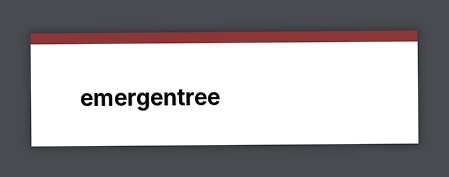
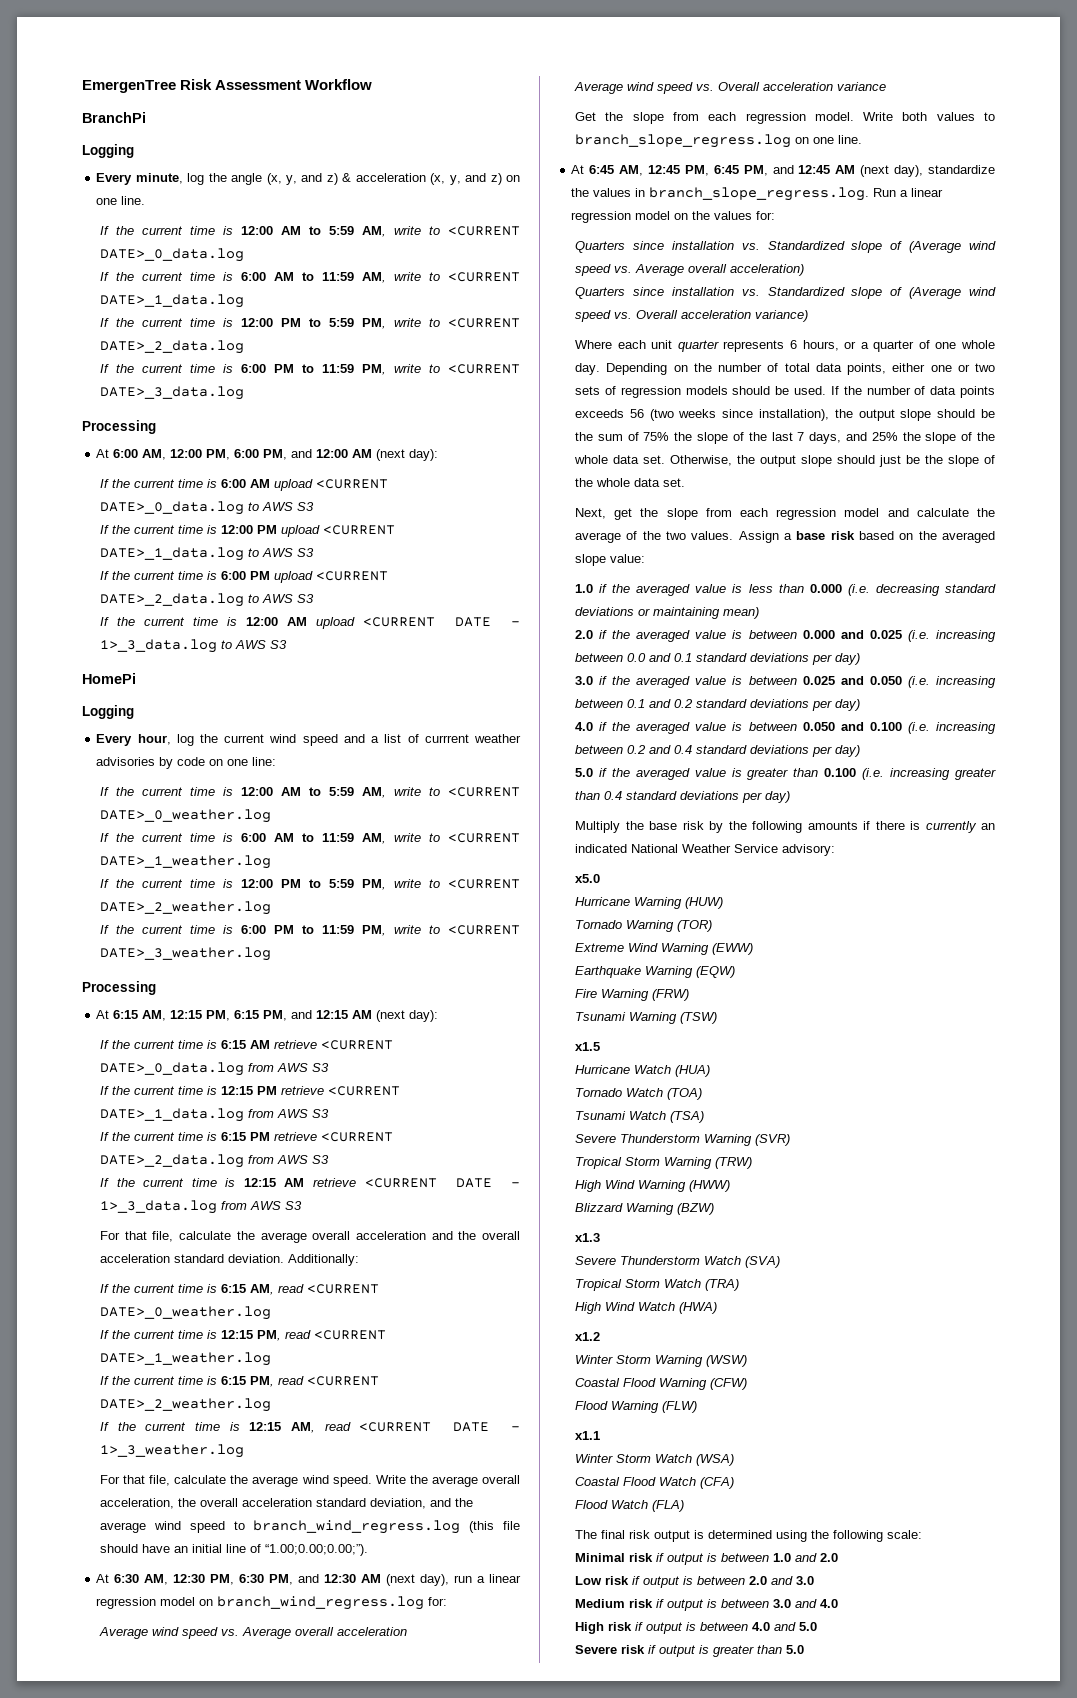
- emergentree
+ EmergenTree Risk Assessment Workflow
+ BranchPi
+ Logging
+ Every minute, log the angle (x, y, and z) & acceleration (x, y, and z) on one line.
+ If the current time is 12:00 AM to 5:59 AM, write to <CURRENT DATE>_0_data.log
+ If the current time is 6:00 AM to 11:59 AM, write to <CURRENT DATE>_1_data.log
+ If the current time is 12:00 PM to 5:59 PM, write to <CURRENT DATE>_2_data.log
+ If the current time is 6:00 PM to 11:59 PM, write to <CURRENT DATE>_3_data.log
+ Processing
+ At 6:00 AM, 12:00 PM, 6:00 PM, and 12:00 AM (next day):
+ If the current time is 6:00 AM upload <CURRENT DATE>_0_data.log to AWS S3
+ If the current time is 12:00 PM upload <CURRENT DATE>_1_data.log to AWS S3
+ If the current time is 6:00 PM upload <CURRENT DATE>_2_data.log to AWS S3
+ If the current time is 12:00 AM upload <CURRENT DATE - 1>_3_data.log to AWS S3
+ HomePi
+ Logging
+ Every hour, log the current wind speed and a list of currrent weather advisories by code on one line:
+ If the current time is 12:00 AM to 5:59 AM, write to <CURRENT DATE>_0_weather.log
+ If the current time is 6:00 AM to 11:59 AM, write to <CURRENT DATE>_1_weather.log
+ If the current time is 12:00 PM to 5:59 PM, write to <CURRENT DATE>_2_weather.log
+ If the current time is 6:00 PM to 11:59 PM, write to <CURRENT DATE>_3_weather.log
+ Processing
+ At 6:15 AM, 12:15 PM, 6:15 PM, and 12:15 AM (next day):
+ If the current time is 6:15 AM retrieve <CURRENT DATE>_0_data.log from AWS S3
+ If the current time is 12:15 PM retrieve <CURRENT DATE>_1_data.log from AWS S3
+ If the current time is 6:15 PM retrieve <CURRENT DATE>_2_data.log from AWS S3
+ If the current time is 12:15 AM retrieve <CURRENT DATE - 1>_3_data.log from AWS S3
+ For that file, calculate the average overall acceleration and the overall acceleration standard deviation. Additionally:
+ If the current time is 6:15 AM, read <CURRENT DATE>_0_weather.log
+ If the current time is 12:15 PM, read <CURRENT DATE>_1_weather.log
+ If the current time is 6:15 PM, read <CURRENT DATE>_2_weather.log
+ If the current time is 12:15 AM, read <CURRENT DATE - 1>_3_weather.log
+ For that file, calculate the average wind speed. Write the average overall acceleration, the overall acceleration standard deviation, and the average wind speed to branch_wind_regress.log (this file should have an initial line of “1.00;0.00;0.00;”).
+ At 6:30 AM, 12:30 PM, 6:30 PM, and 12:30 AM (next day), run a linear regression model on branch_wind_regress.log for:
+ Average wind speed vs. Average overall acceleration
+ Average wind speed vs. Overall acceleration variance
+ Get the slope from each regression model. Write both values to branch_slope_regress.log on one line.
+ At 6:45 AM, 12:45 PM, 6:45 PM, and 12:45 AM (next day), standardize the values in branch_slope_regress.log. Run a linear regression model on the values for:
+ Quarters since installation vs. Standardized slope of (Average wind speed vs. Average overall acceleration)
+ Quarters since installation vs. Standardized slope of (Average wind speed vs. Overall acceleration variance)
+ Where each unit quarter represents 6 hours, or a quarter of one whole day. Depending on the number of total data points, either one or two sets of regression models should be used. If the number of data points exceeds 56 (two weeks since installation), the output slope should be the sum of 75% the slope of the last 7 days, and 25% the slope of the whole data set. Otherwise, the output slope should just be the slope of the whole data set.
+ Next, get the slope from each regression model and calculate the average of the two values. Assign a base risk based on the averaged slope value:
+ 1.0 if the averaged value is less than 0.000 (i.e. decreasing standard deviations or maintaining mean)
+ 2.0 if the averaged value is between 0.000 and 0.025 (i.e. increasing between 0.0 and 0.1 standard deviations per day)
+ 3.0 if the averaged value is between 0.025 and 0.050 (i.e. increasing between 0.1 and 0.2 standard deviations per day)
+ 4.0 if the averaged value is between 0.050 and 0.100 (i.e. increasing between 0.2 and 0.4 standard deviations per day)
+ 5.0 if the averaged value is greater than 0.100 (i.e. increasing greater than 0.4 standard deviations per day)
+ Multiply the base risk by the following amounts if there is currently an indicated National Weather Service advisory:
+ x5.0
+ Hurricane Warning (HUW)
+ Tornado Warning (TOR)
+ Extreme Wind Warning (EWW)
+ Earthquake Warning (EQW)
+ Fire Warning (FRW)
+ Tsunami Warning (TSW)
+ x1.5
+ Hurricane Watch (HUA)
+ Tornado Watch (TOA)
+ Tsunami Watch (TSA)
+ Severe Thunderstorm Warning (SVR)
+ Tropical Storm Warning (TRW)
+ High Wind Warning (HWW)
+ Blizzard Warning (BZW)
+ x1.3
+ Severe Thunderstorm Watch (SVA)
+ Tropical Storm Watch (TRA)
+ High Wind Watch (HWA)
+ x1.2
+ Winter Storm Warning (WSW)
+ Coastal Flood Warning (CFW)
+ Flood Warning (FLW)
+ x1.1
+ Winter Storm Watch (WSA)
+ Coastal Flood Watch (CFA)
+ Flood Watch (FLA)
+ The final risk output is determined using the following scale:
+ Minimal risk if output is between 1.0 and 2.0
+ Low risk if output is between 2.0 and 3.0
+ Medium risk if output is between 3.0 and 4.0
+ High risk if output is between 4.0 and 5.0
+ Severe risk if output is greater than 5.0

